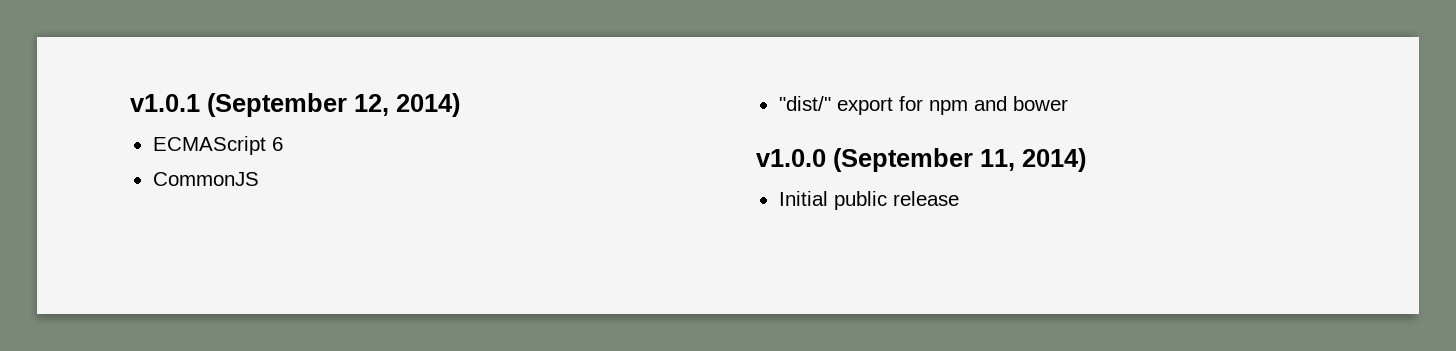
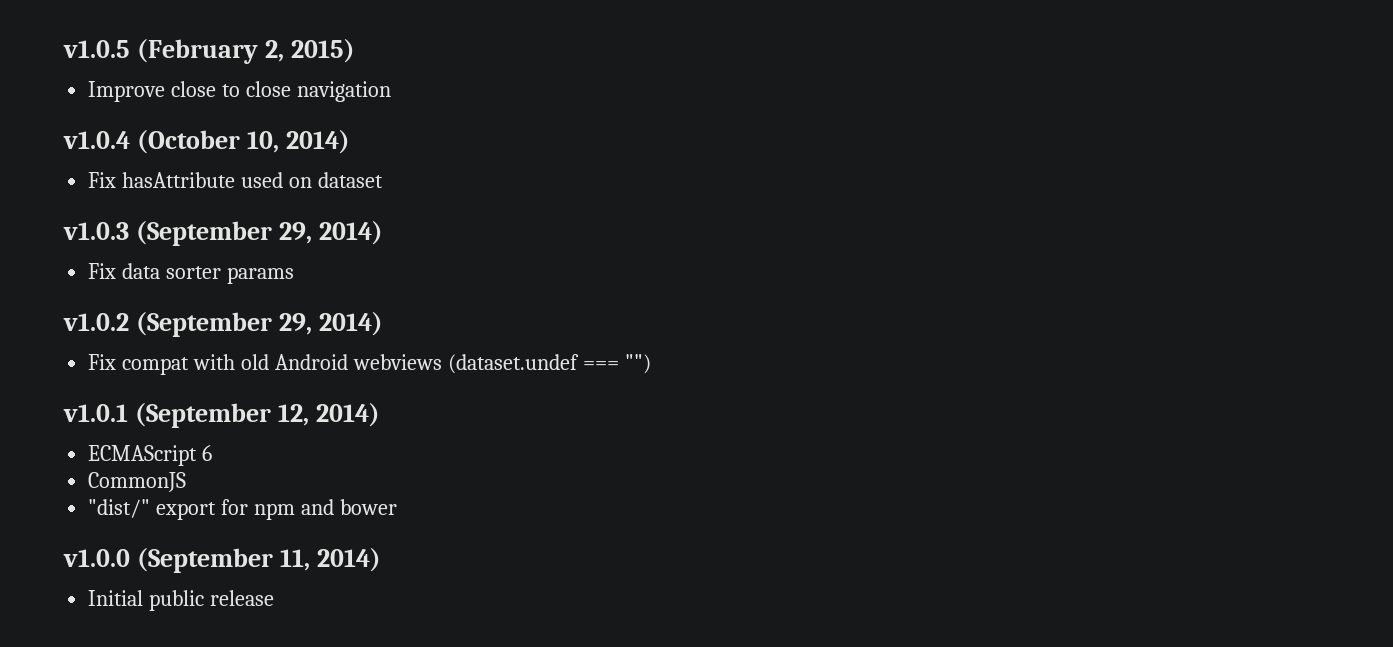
+ v1.0.5 (February 2, 2015)
+ Improve close to close navigation
+ v1.0.4 (October 10, 2014)
+ Fix hasAttribute used on dataset
+ v1.0.3 (September 29, 2014)
+ Fix data sorter params
+ v1.0.2 (September 29, 2014)
+ Fix compat with old Android webviews (dataset.undef === "")

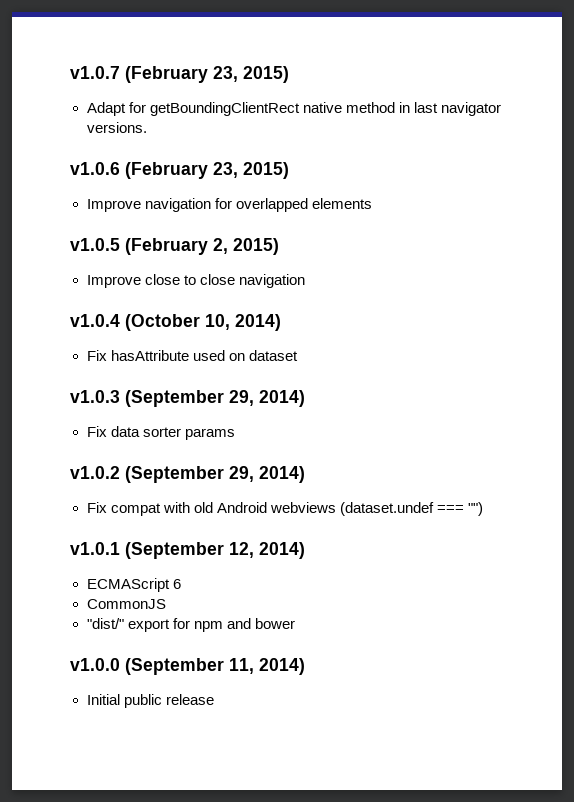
+ v1.0.7 (February 23, 2015)
+ Adapt for getBoundingClientRect native method in last navigator versions.
+ v1.0.6 (February 23, 2015)
+ Improve navigation for overlapped elements

